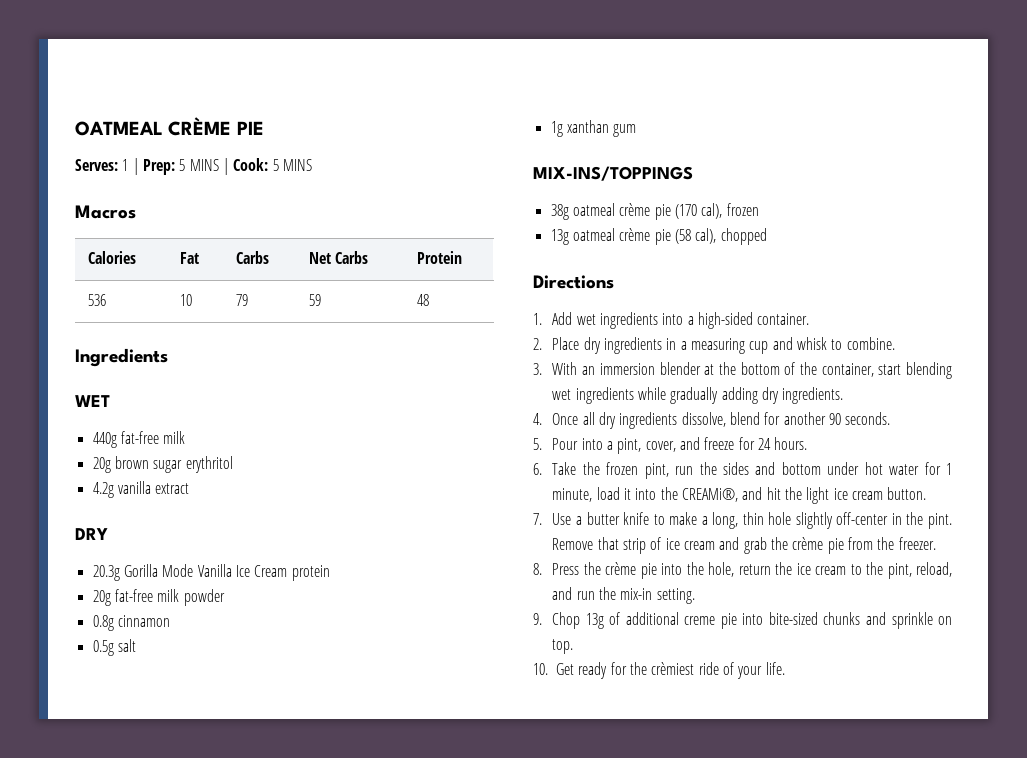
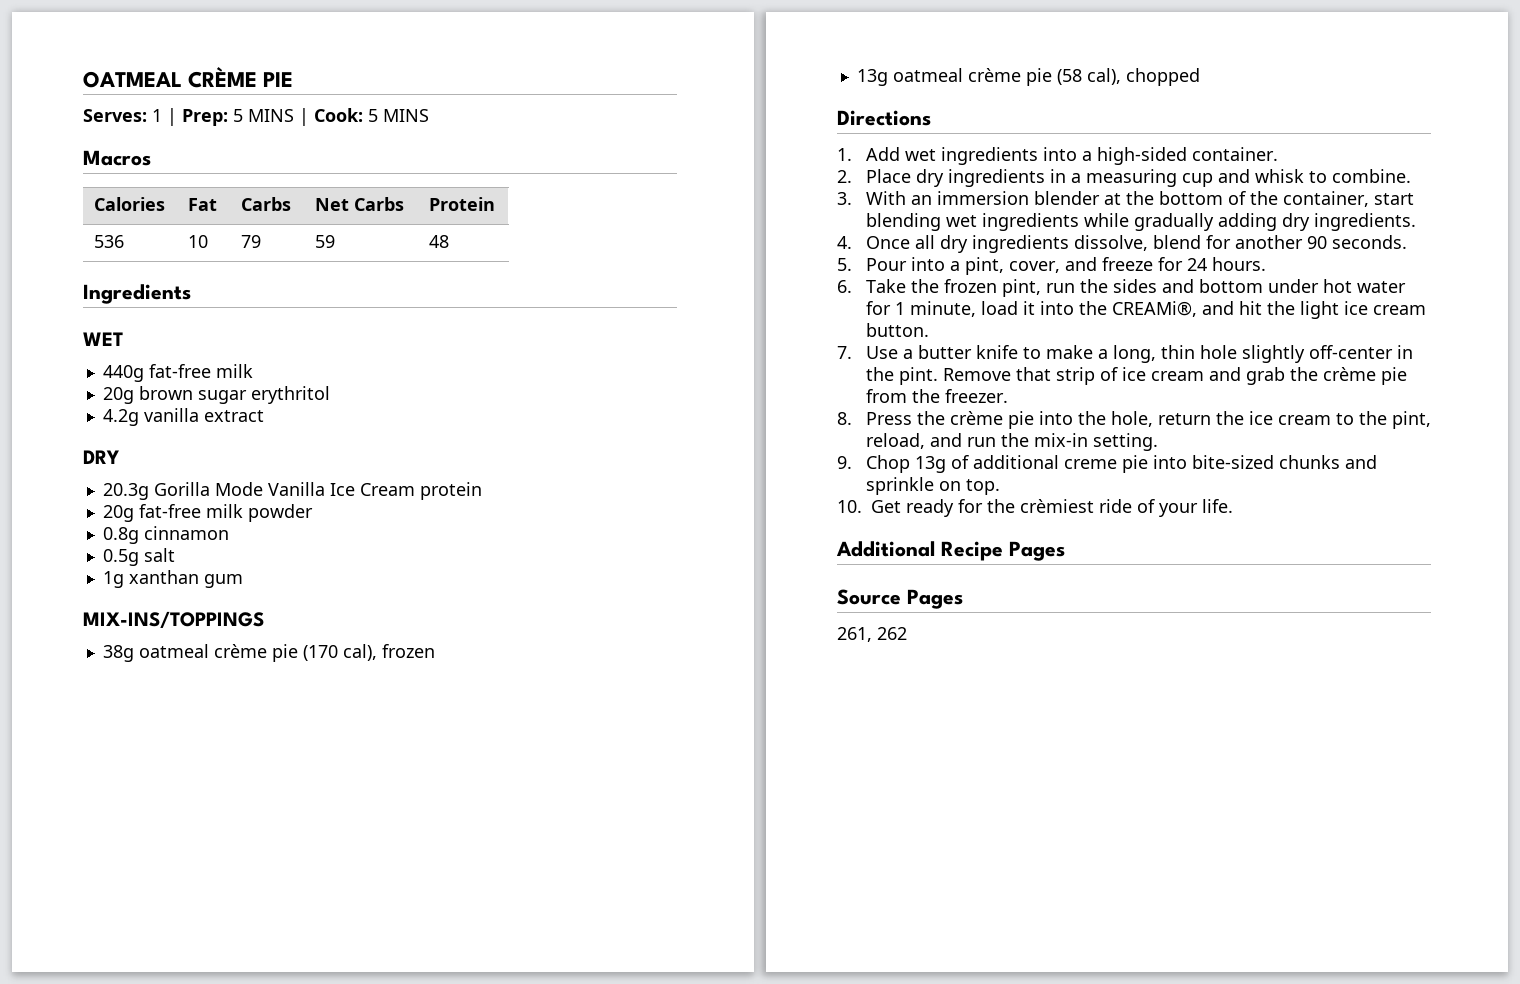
+ Additional Recipe Pages
+ Source Pages
+ 261, 262

